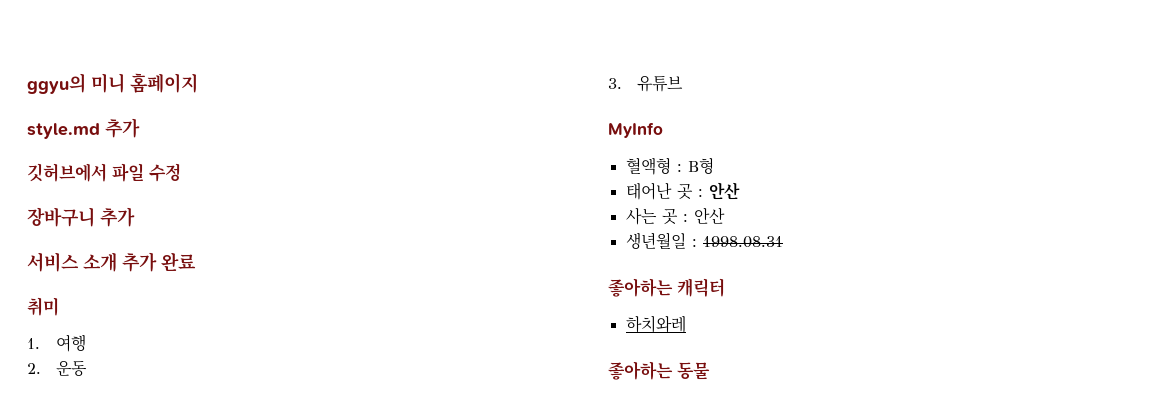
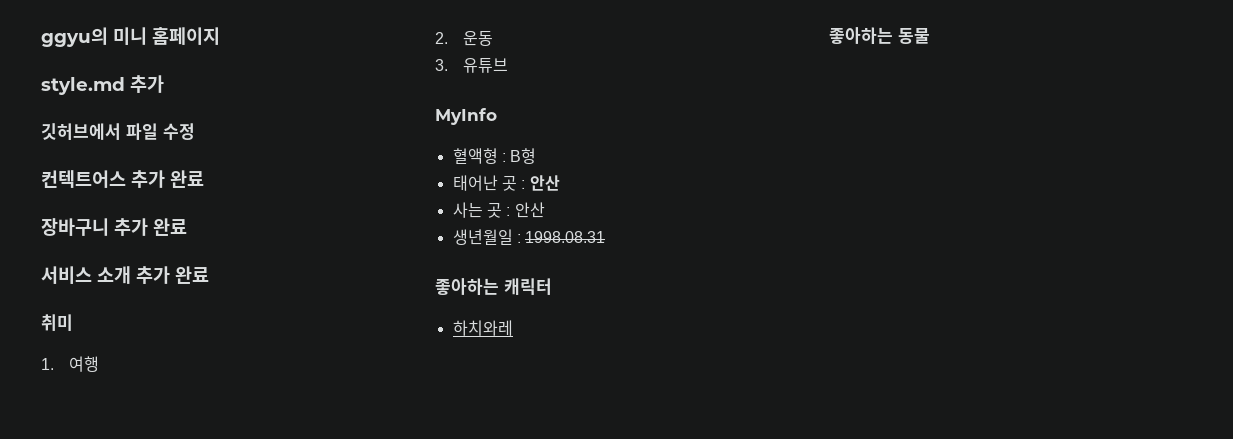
+ 컨텍트어스 추가 완료
- 장바구니 추가
+ 장바구니 추가 완료

